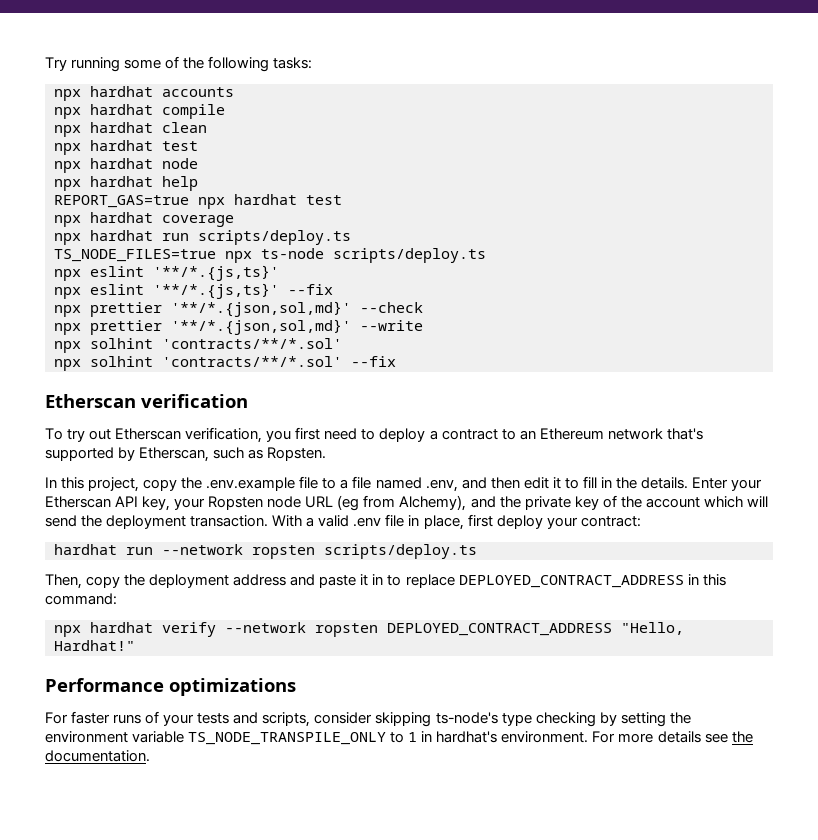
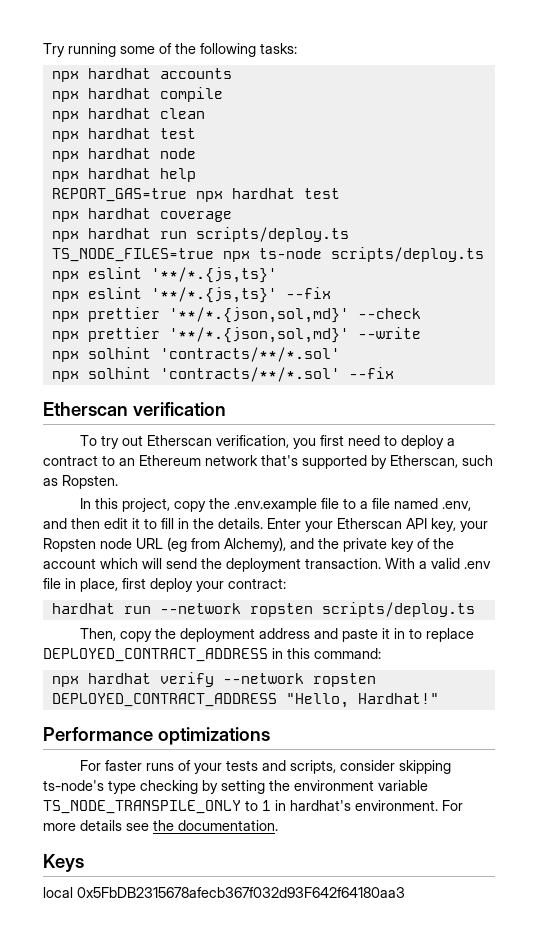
+ Keys
+ local 0x5FbDB2315678afecb367f032d93F642f64180aa3

